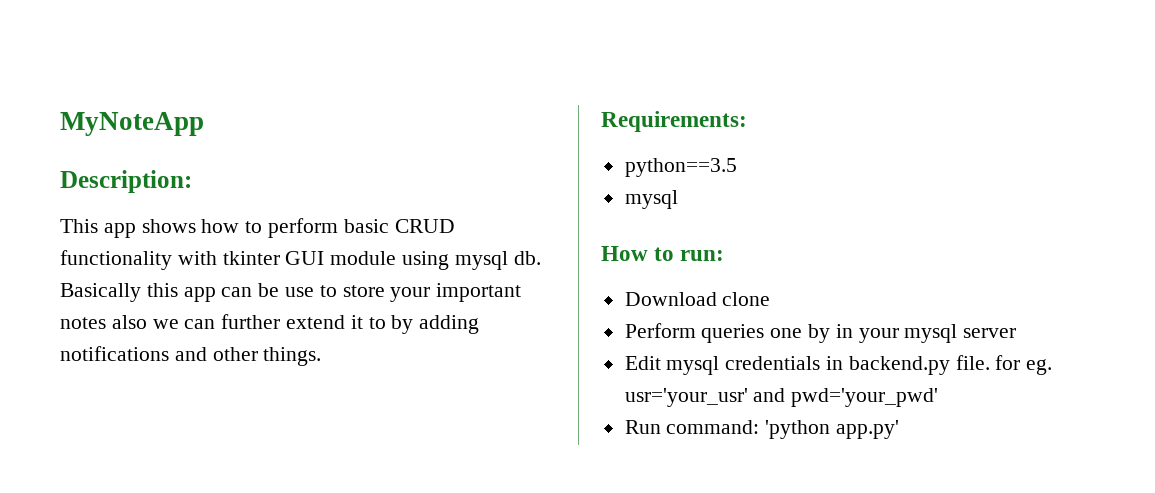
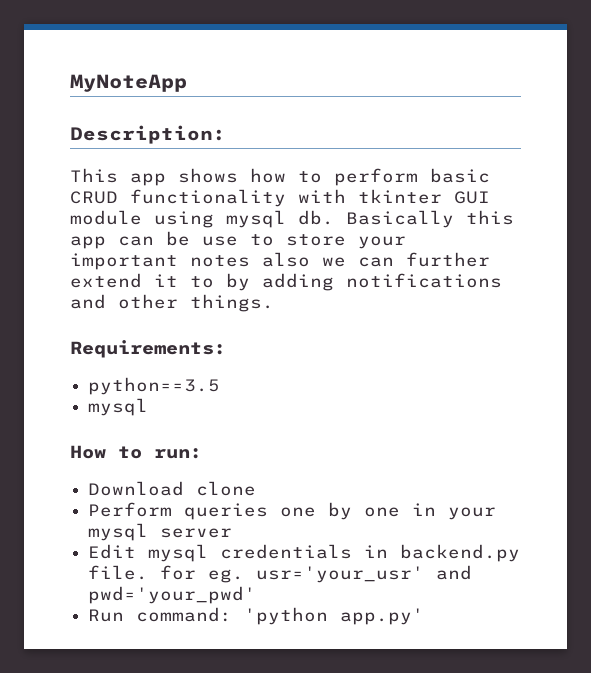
- Perform queries one by in your mysql server
+ Perform queries one by one in your mysql server

